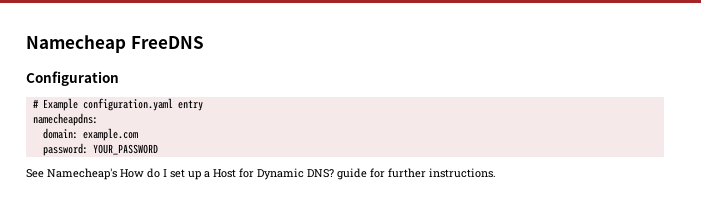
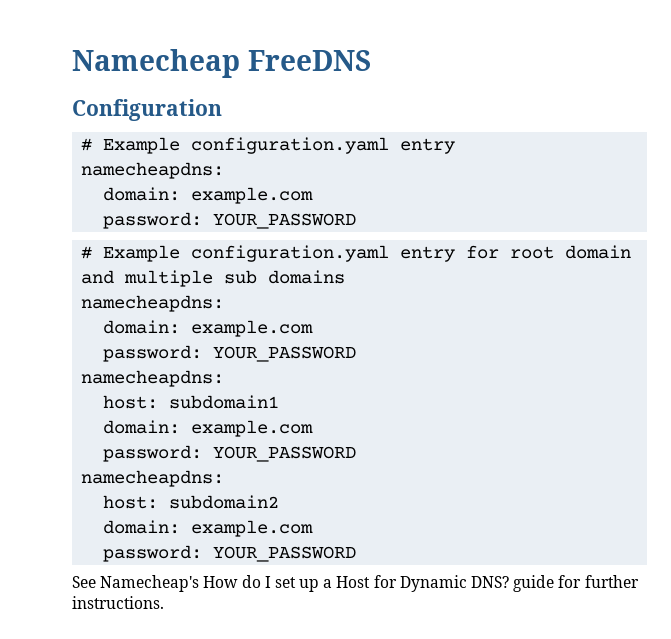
+ # Example configuration.yaml entry for root domain and multiple sub domains
+ namecheapdns:
+ domain: example.com
+ password: YOUR_PASSWORD
+ namecheapdns:
+ host: subdomain1
+ domain: example.com
+ password: YOUR_PASSWORD
+ namecheapdns:
+ host: subdomain2
+ domain: example.com
+ password: YOUR_PASSWORD

